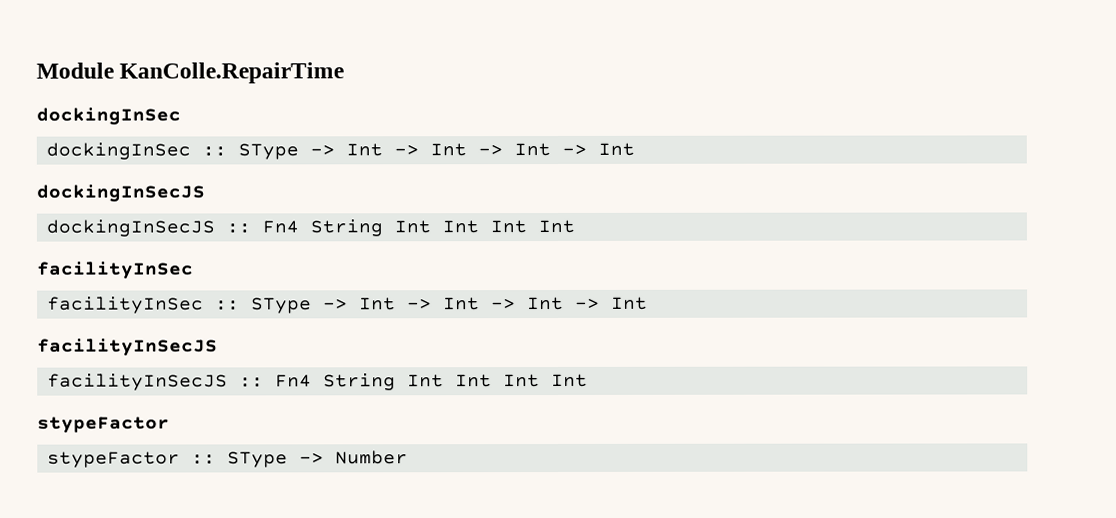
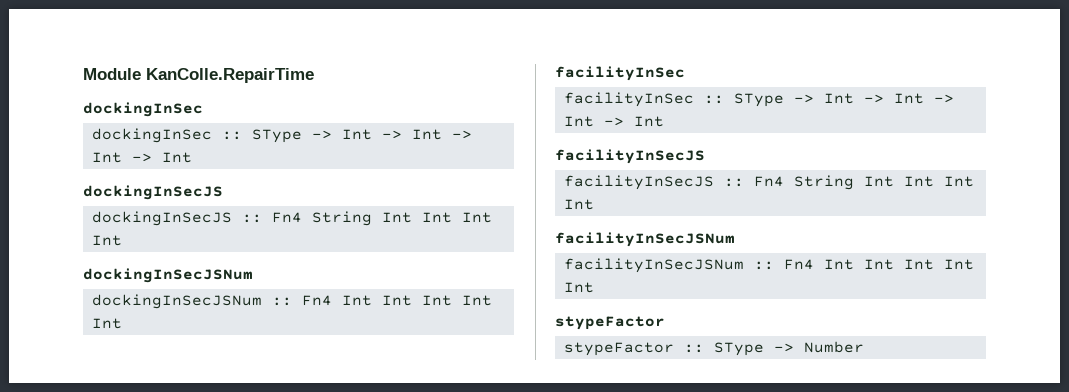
  dockingInSecJS :: Fn4 String Int Int Int Int
+ dockingInSecJSNum
+ dockingInSecJSNum :: Fn4 Int Int Int Int Int
  facilityInSecJS :: Fn4 String Int Int Int Int
+ facilityInSecJSNum
+ facilityInSecJSNum :: Fn4 Int Int Int Int Int

